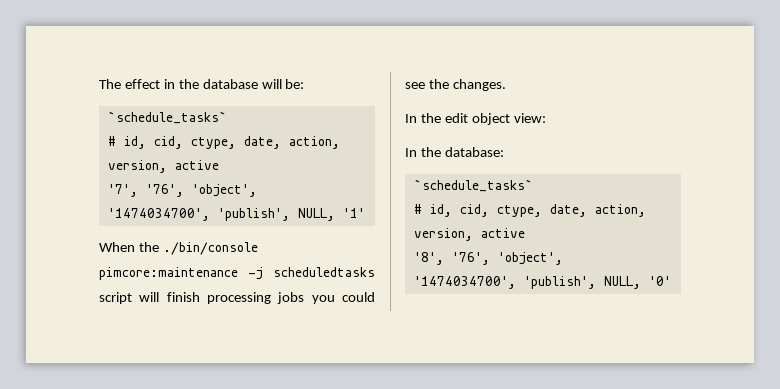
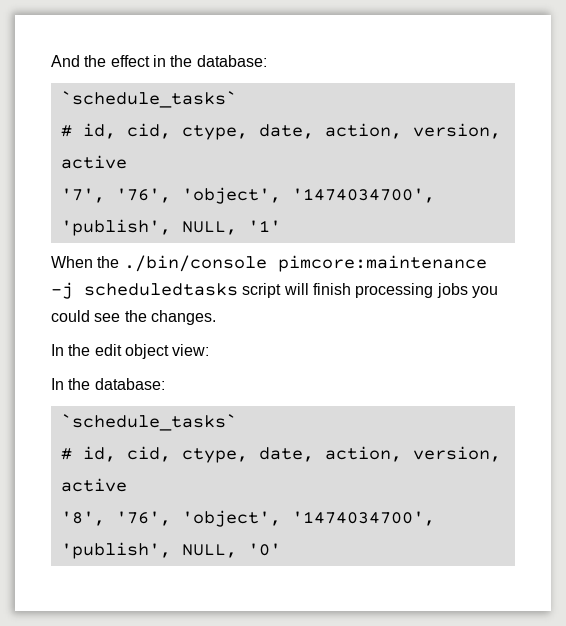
- The effect in the database will be:
+ And the effect in the database:

